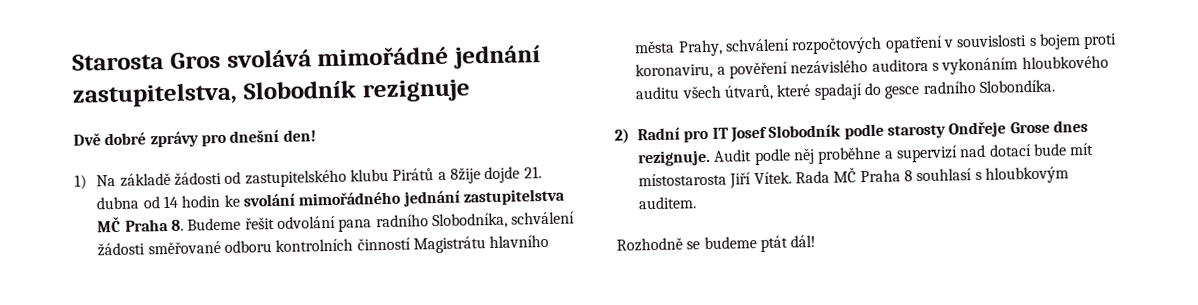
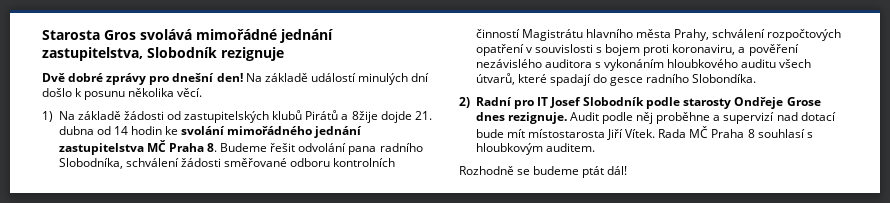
+ Na základě událostí minulých dní došlo k posunu několika věcí.
- 1) Na základě žádosti od zastupitelského klubu Pirátů a 8žije dojde 21. dubna od 14 hodin ke svolání mimořádného jednání zastupitelstva MČ Praha 8. Budeme řešit odvolání pana radního Slobodníka, schválení žádosti směřované odboru kontrolních činností Magistrátu hlavního města Prahy, schválení rozpočtových opatření v souvislosti s bojem proti koronaviru, a pověření nezávislého auditora s vykonáním hloubkového auditu všech útvarů, které spadají do gesce radního Slobondíka.
+ 1) Na základě žádosti od zastupitelských klubů Pirátů a 8žije dojde 21. dubna od 14 hodin ke svolání mimořádného jednání zastupitelstva MČ Praha 8. Budeme řešit odvolání pana radního Slobodníka, schválení žádosti směřované odboru kontrolních činností Magistrátu hlavního města Prahy, schválení rozpočtových opatření v souvislosti s bojem proti koronaviru, a pověření nezávislého auditora s vykonáním hloubkového auditu všech útvarů, které spadají do gesce radního Slobondíka.

